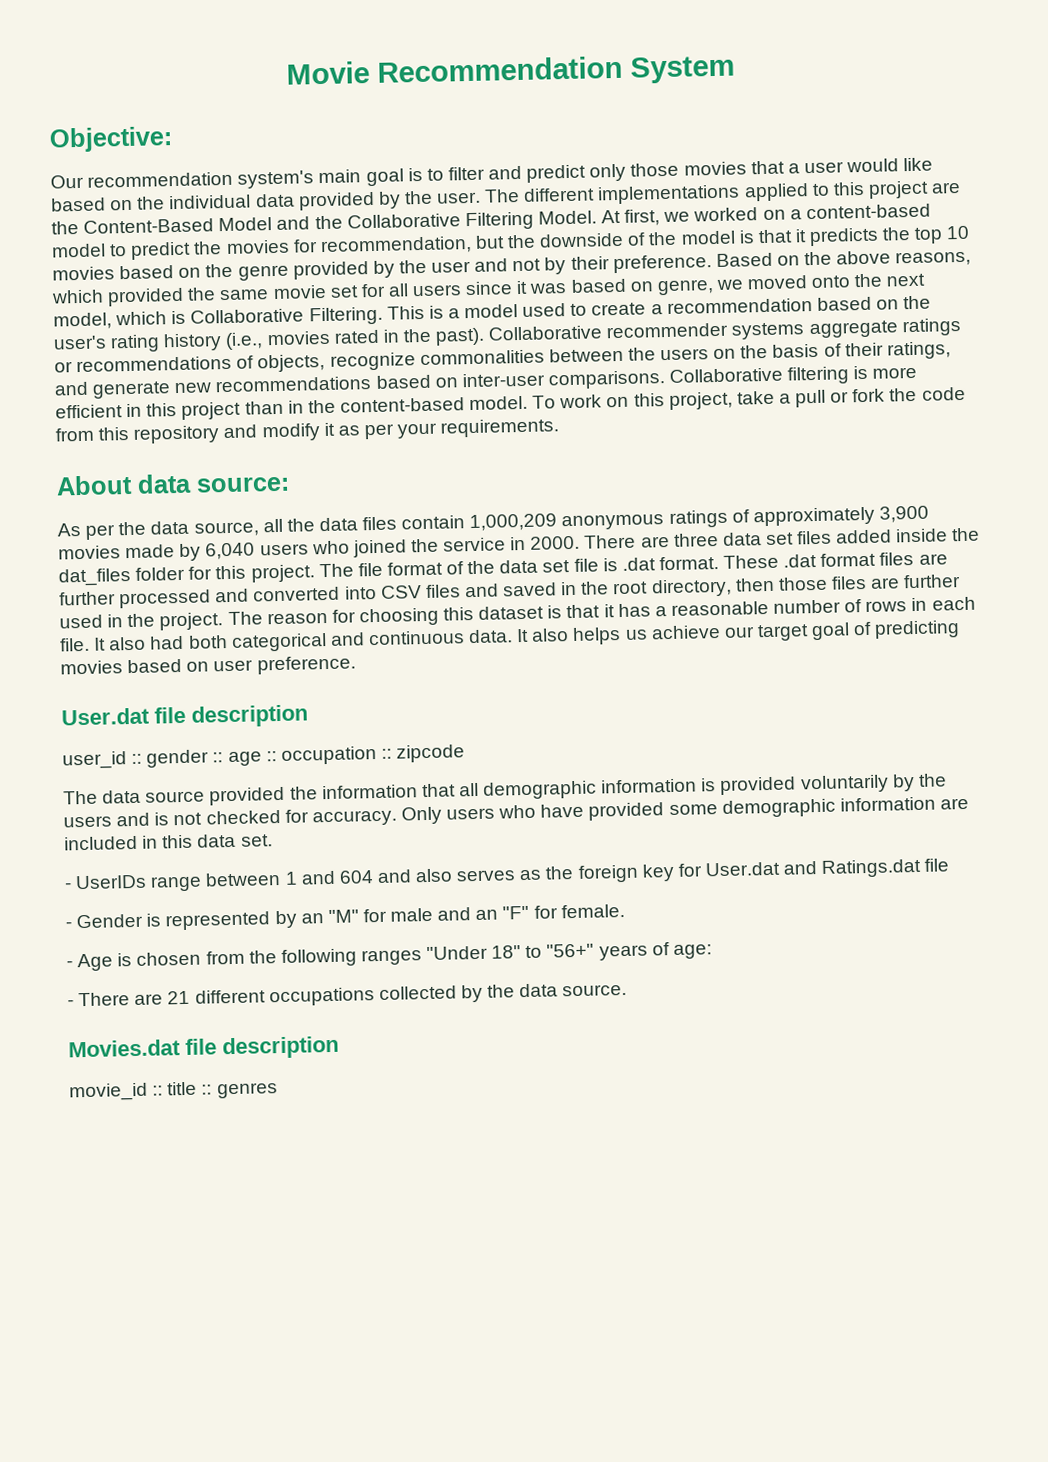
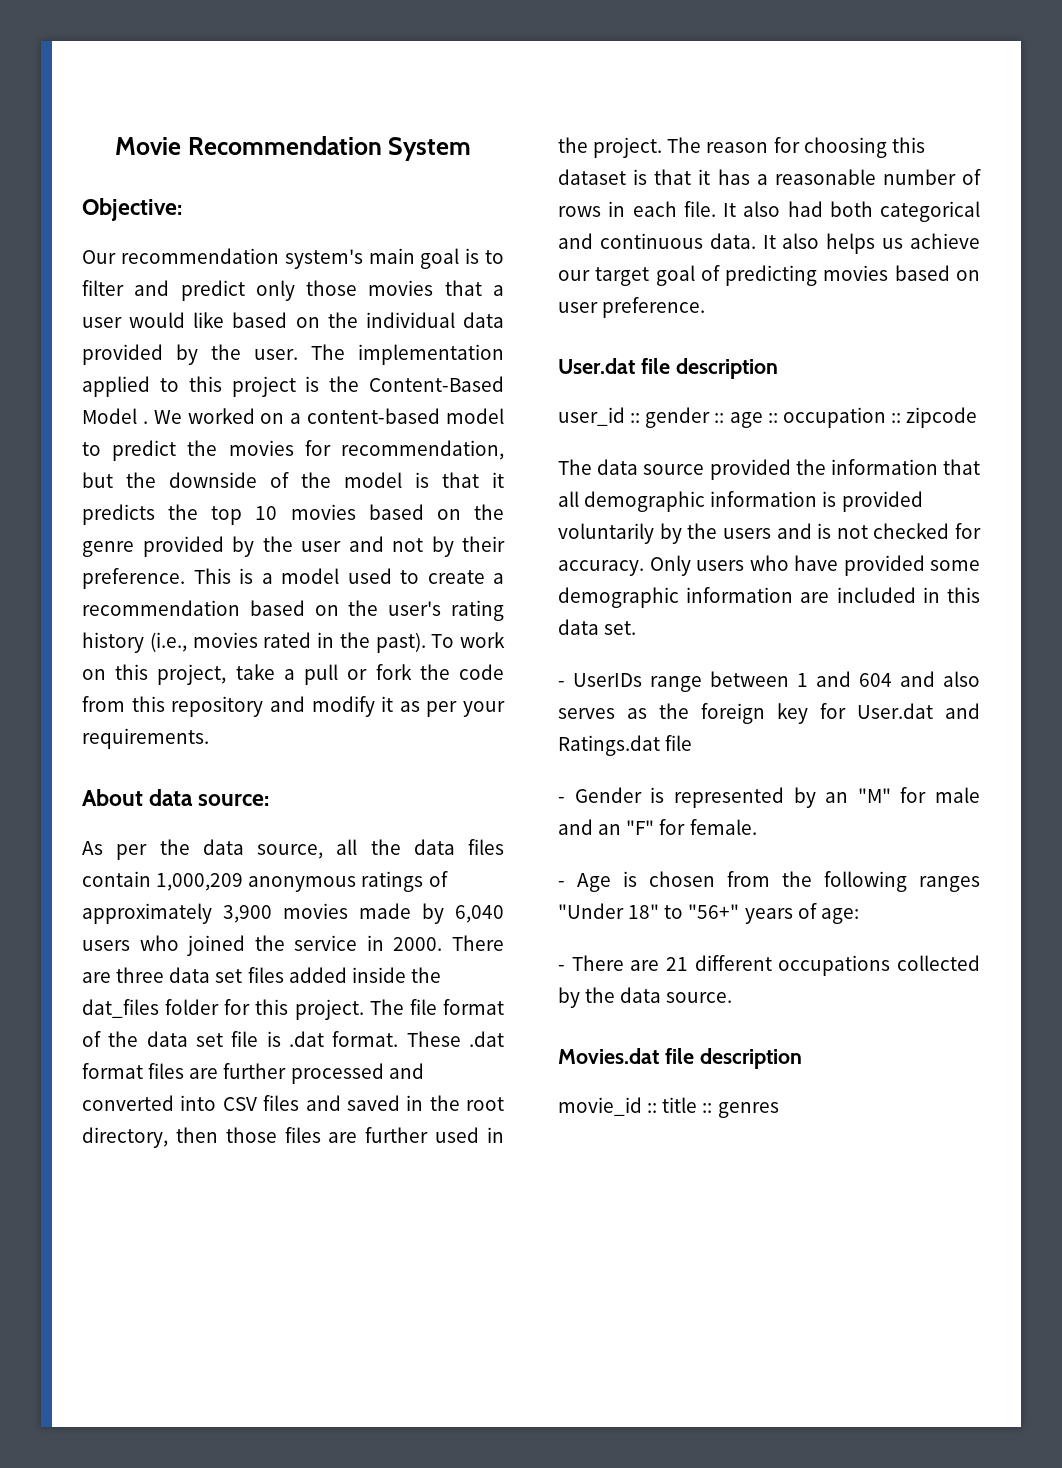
- The different implementations applied to this project are the Content-Based Model and the Collaborative Filtering Model. At first, we worked on a content-based model to predict the movies for recommendation, but the downside of the model is that it predicts the top 10 movies based on the genre provided by the user and not by their preference.
+ The implementation applied to this project is the Content-Based Model . We worked on a content-based model to predict the movies for recommendation, but the downside of the model is that it predicts the top 10 movies based on the genre provided by the user and not by their preference.
- Based on the above reasons, which provided the same movie set for all users since it was based on genre, we moved onto the next model, which is Collaborative Filtering.
- Collaborative recommender systems aggregate ratings or recommendations of objects, recognize commonalities between the users on the basis of their ratings, and generate new recommendations based on inter-user comparisons. Collaborative filtering is more efficient in this project than in the content-based model.

